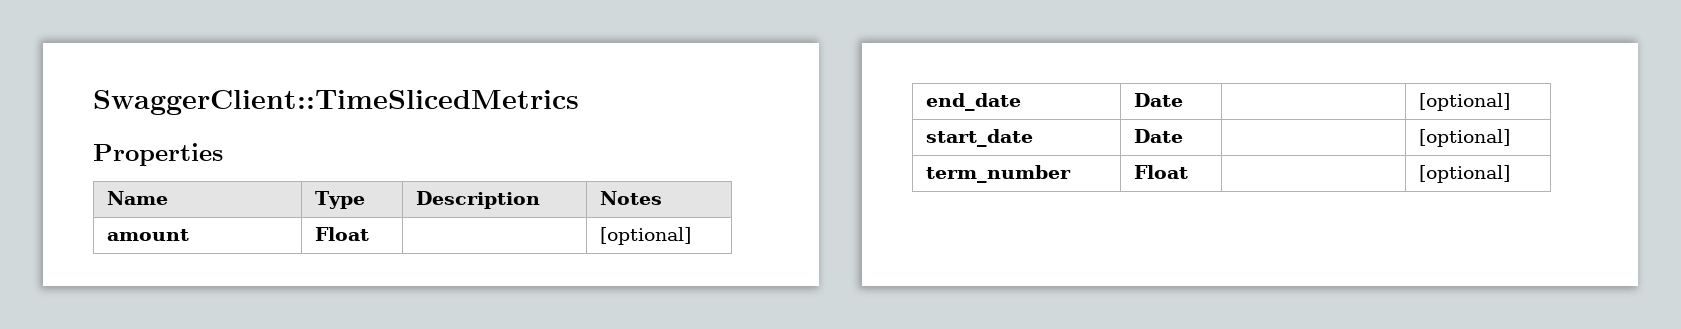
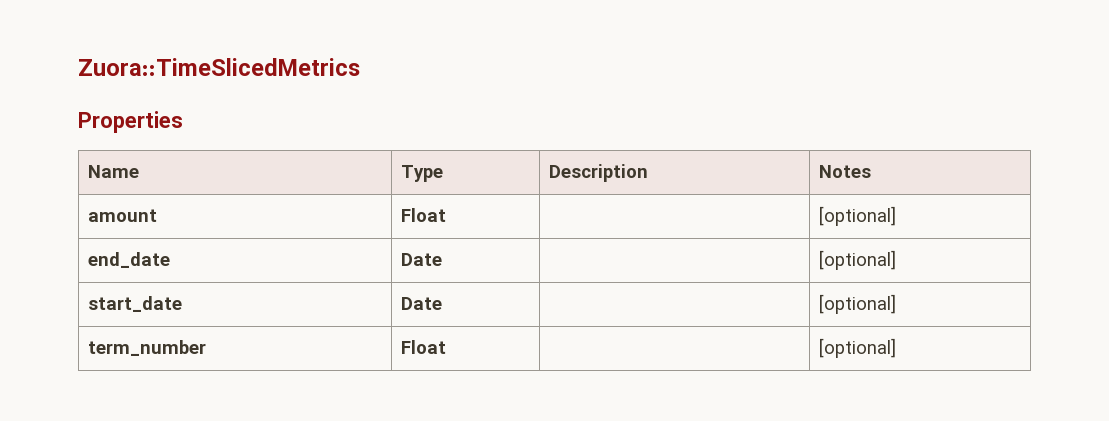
- SwaggerClient::TimeSlicedMetrics
+ Zuora::TimeSlicedMetrics

